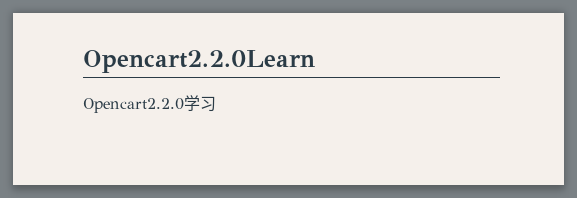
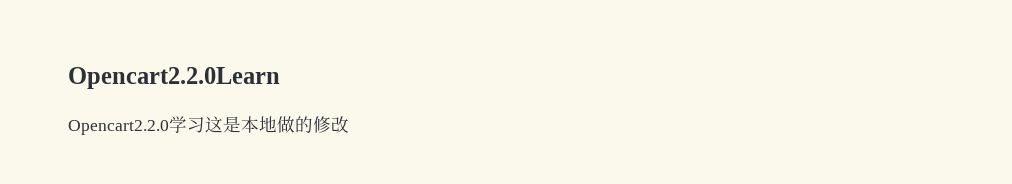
- Opencart2.2.0学习
+ Opencart2.2.0学习这是本地做的修改

